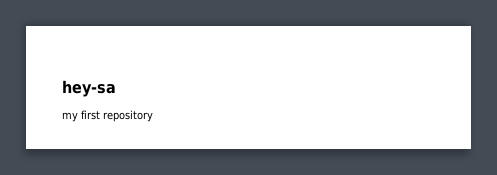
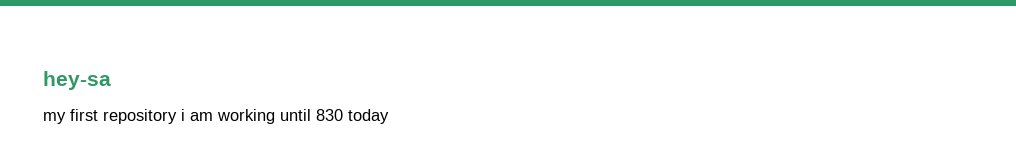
- my first repository
+ my first repository i am working until 830 today

